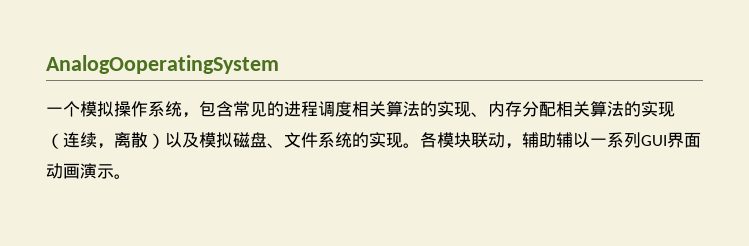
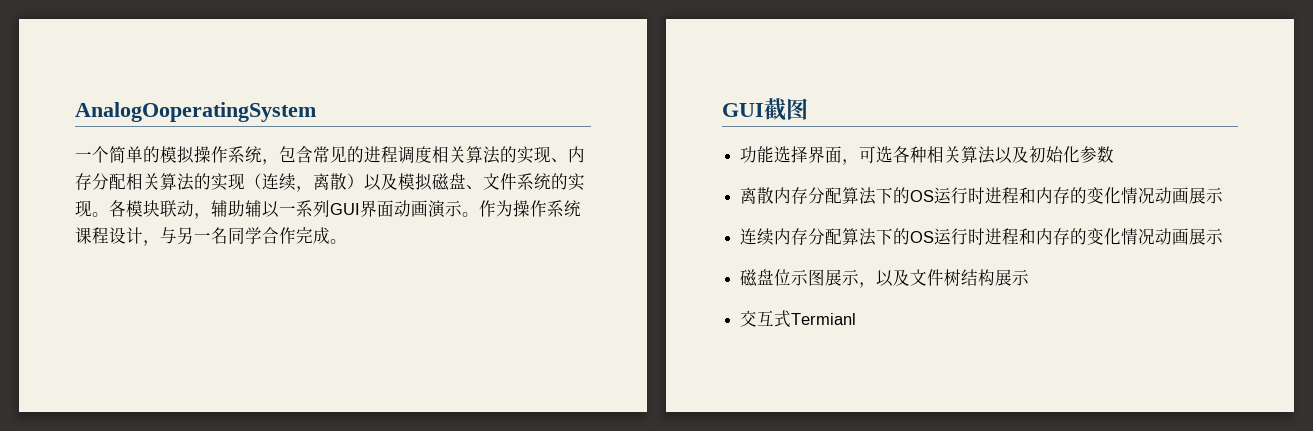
- 一个模拟操作系统，包含常见的进程调度相关算法的实现、内存分配相关算法的实现（连续，离散）以及模拟磁盘、文件系统的实现。
+ 一个简单的模拟操作系统，包含常见的进程调度相关算法的实现、内存分配相关算法的实现（连续，离散）以及模拟磁盘、文件系统的实现。
+ 作为操作系统课程设计，与另一名同学合作完成。
+ GUI截图
+ 功能选择界面，可选各种相关算法以及初始化参数
+ 离散内存分配算法下的OS运行时进程和内存的变化情况动画展示
+ 连续内存分配算法下的OS运行时进程和内存的变化情况动画展示
+ 磁盘位示图展示，以及文件树结构展示
+ 交互式Termianl

